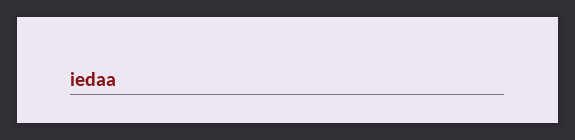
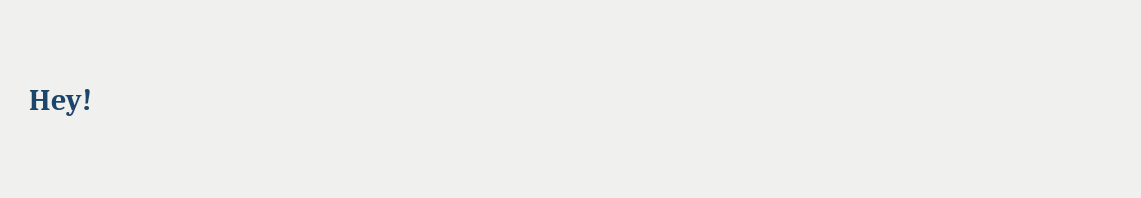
- iedaa
+ Hey!

